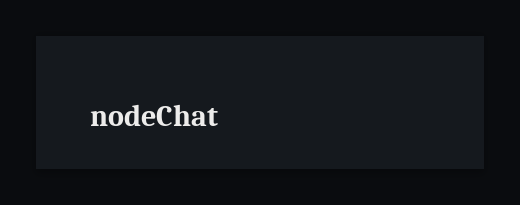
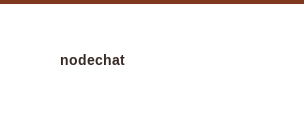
- nodeChat
+ nodechat

